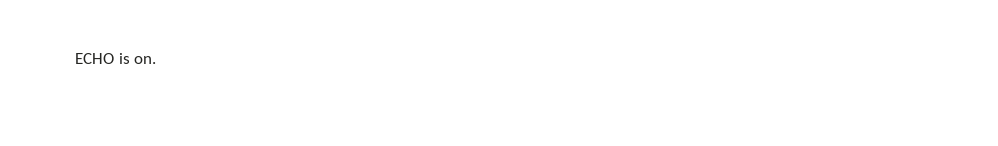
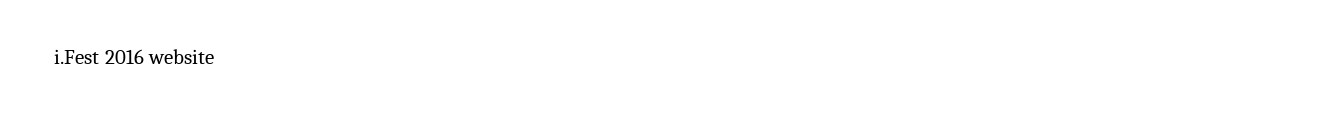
- ECHO is on.
+ i.Fest 2016 website

